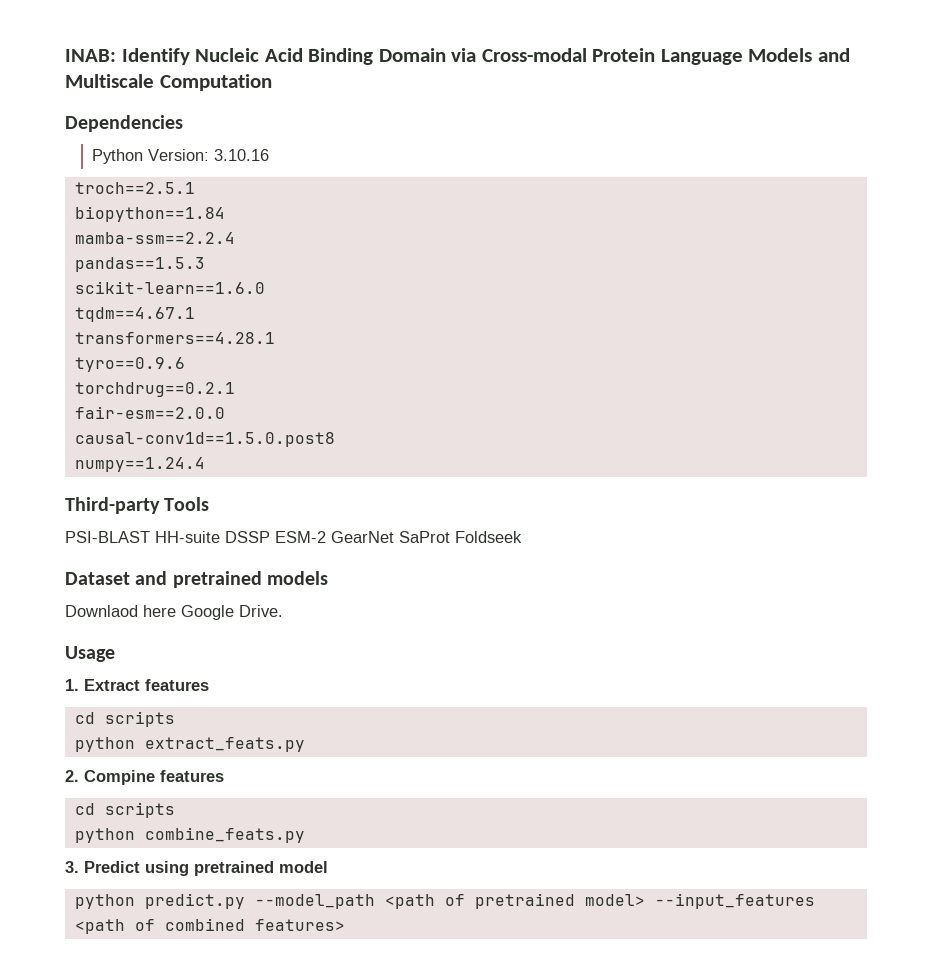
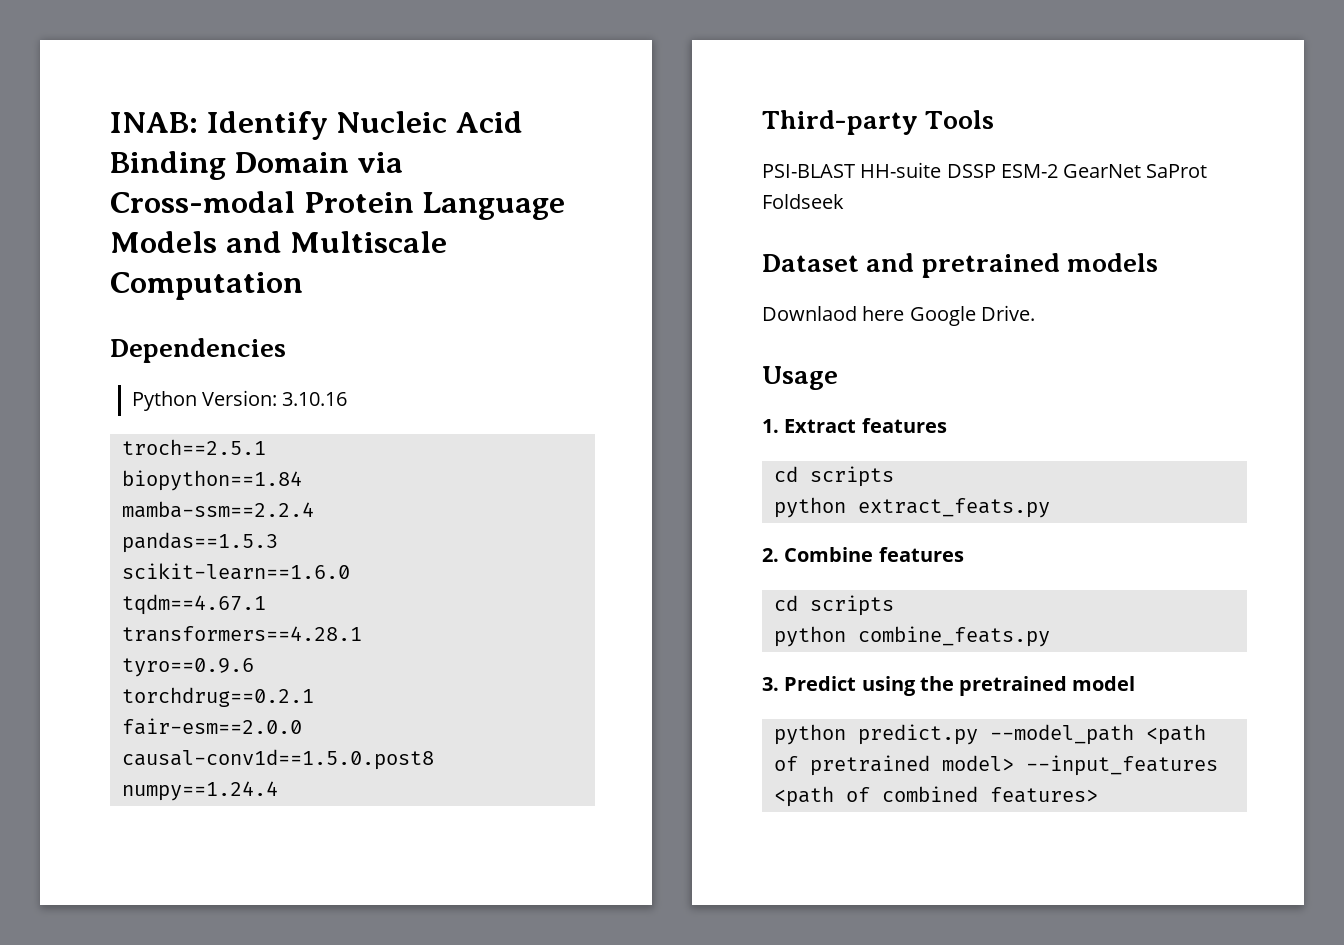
- 2. Compine features
+ 2. Combine features
- 3. Predict using pretrained model
+ 3. Predict using the pretrained model

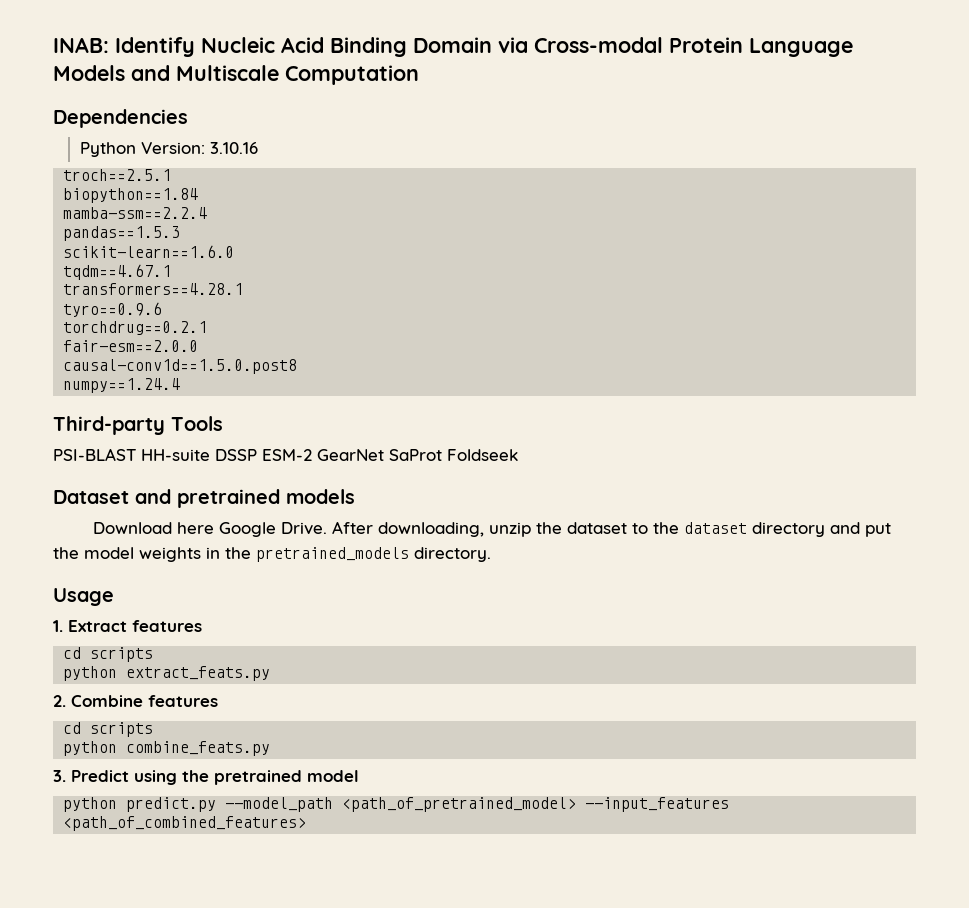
- Downlaod here Google Drive.
+ Download here Google Drive. After downloading, unzip the dataset to the dataset directory and put the model weights in the pretrained_models directory.
- python predict.py --model_path <path of pretrained model> --input_features <path of combined features>
+ python predict.py --model_path <path_of_pretrained_model> --input_features <path_of_combined_features>

